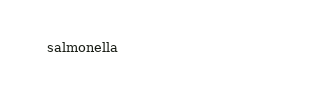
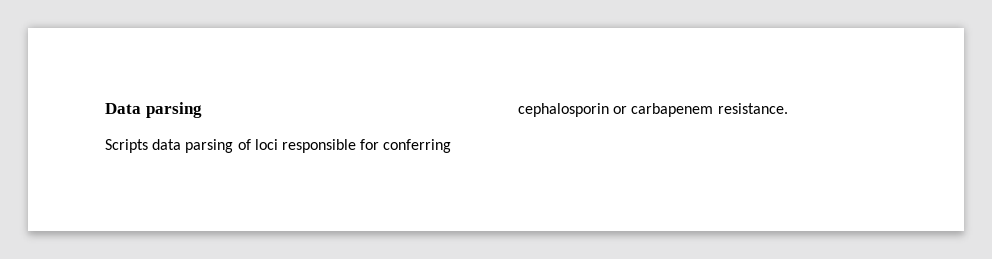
- salmonella
+ Data parsing
+ Scripts data parsing of loci responsible for conferring cephalosporin or carbapenem resistance.

